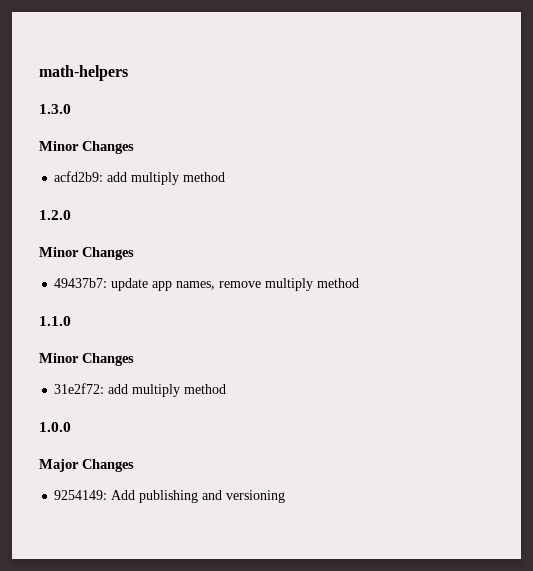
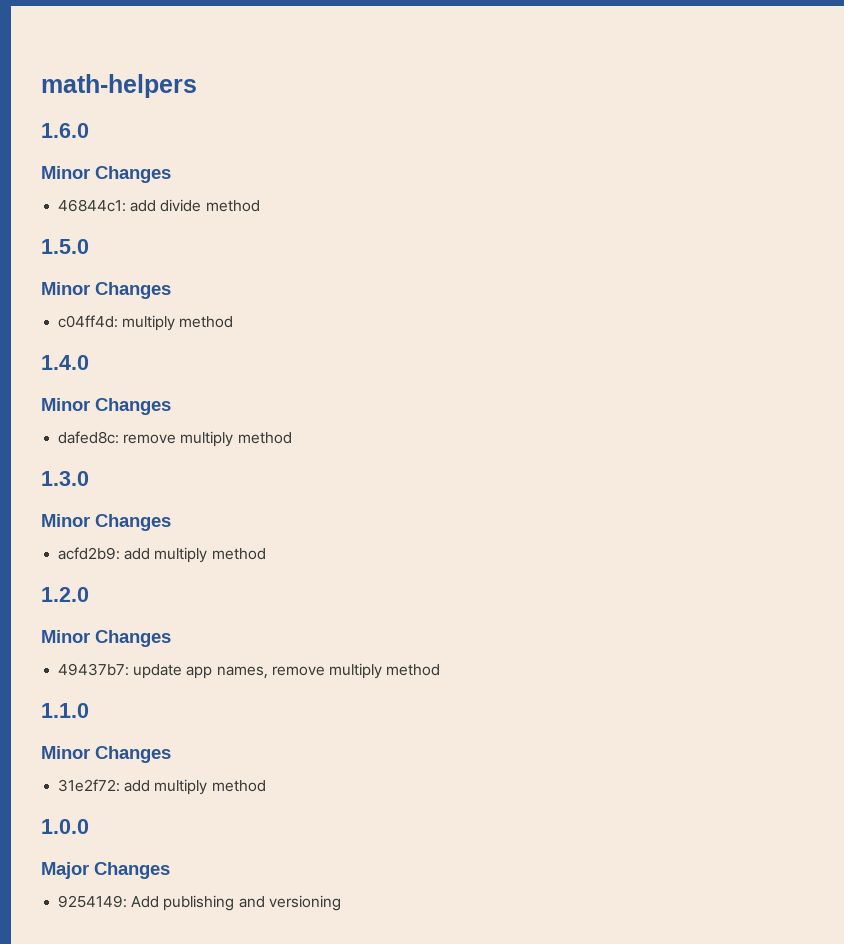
+ 1.6.0
+ Minor Changes
+ 46844c1: add divide method
+ 1.5.0
+ Minor Changes
+ c04ff4d: multiply method
+ 1.4.0
+ Minor Changes
+ dafed8c: remove multiply method

